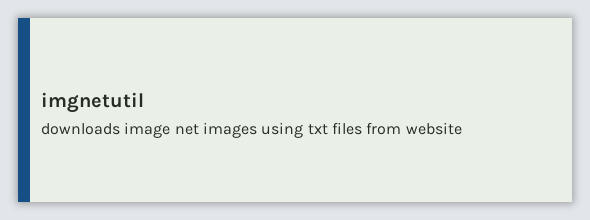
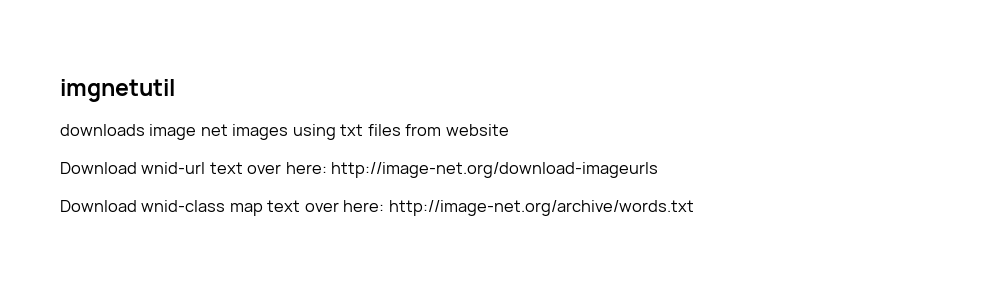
+ Download wnid-url text over here: http://image-net.org/download-imageurls
+ Download wnid-class map text over here: http://image-net.org/archive/words.txt

